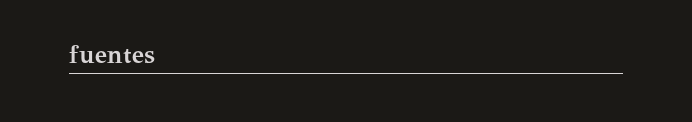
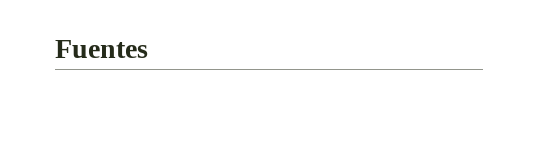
- fuentes
+ Fuentes

